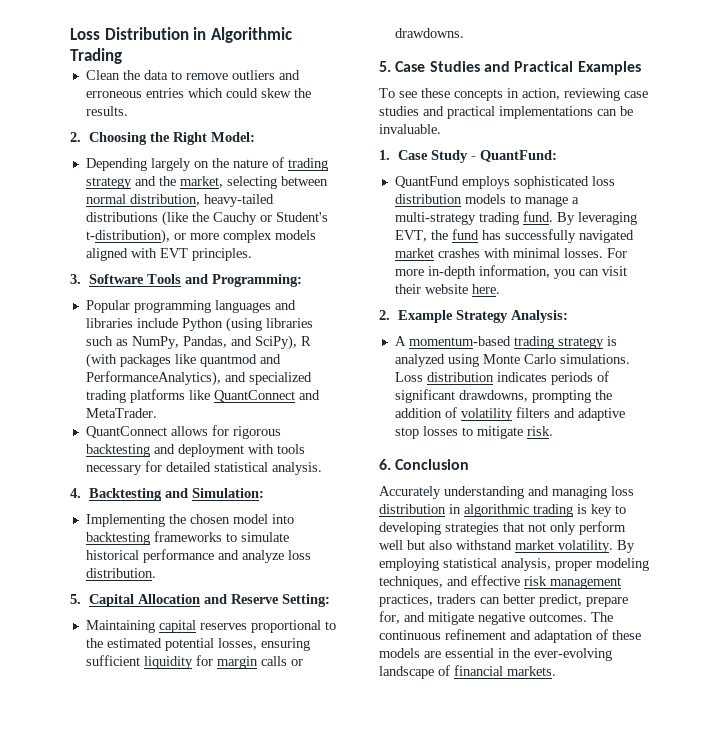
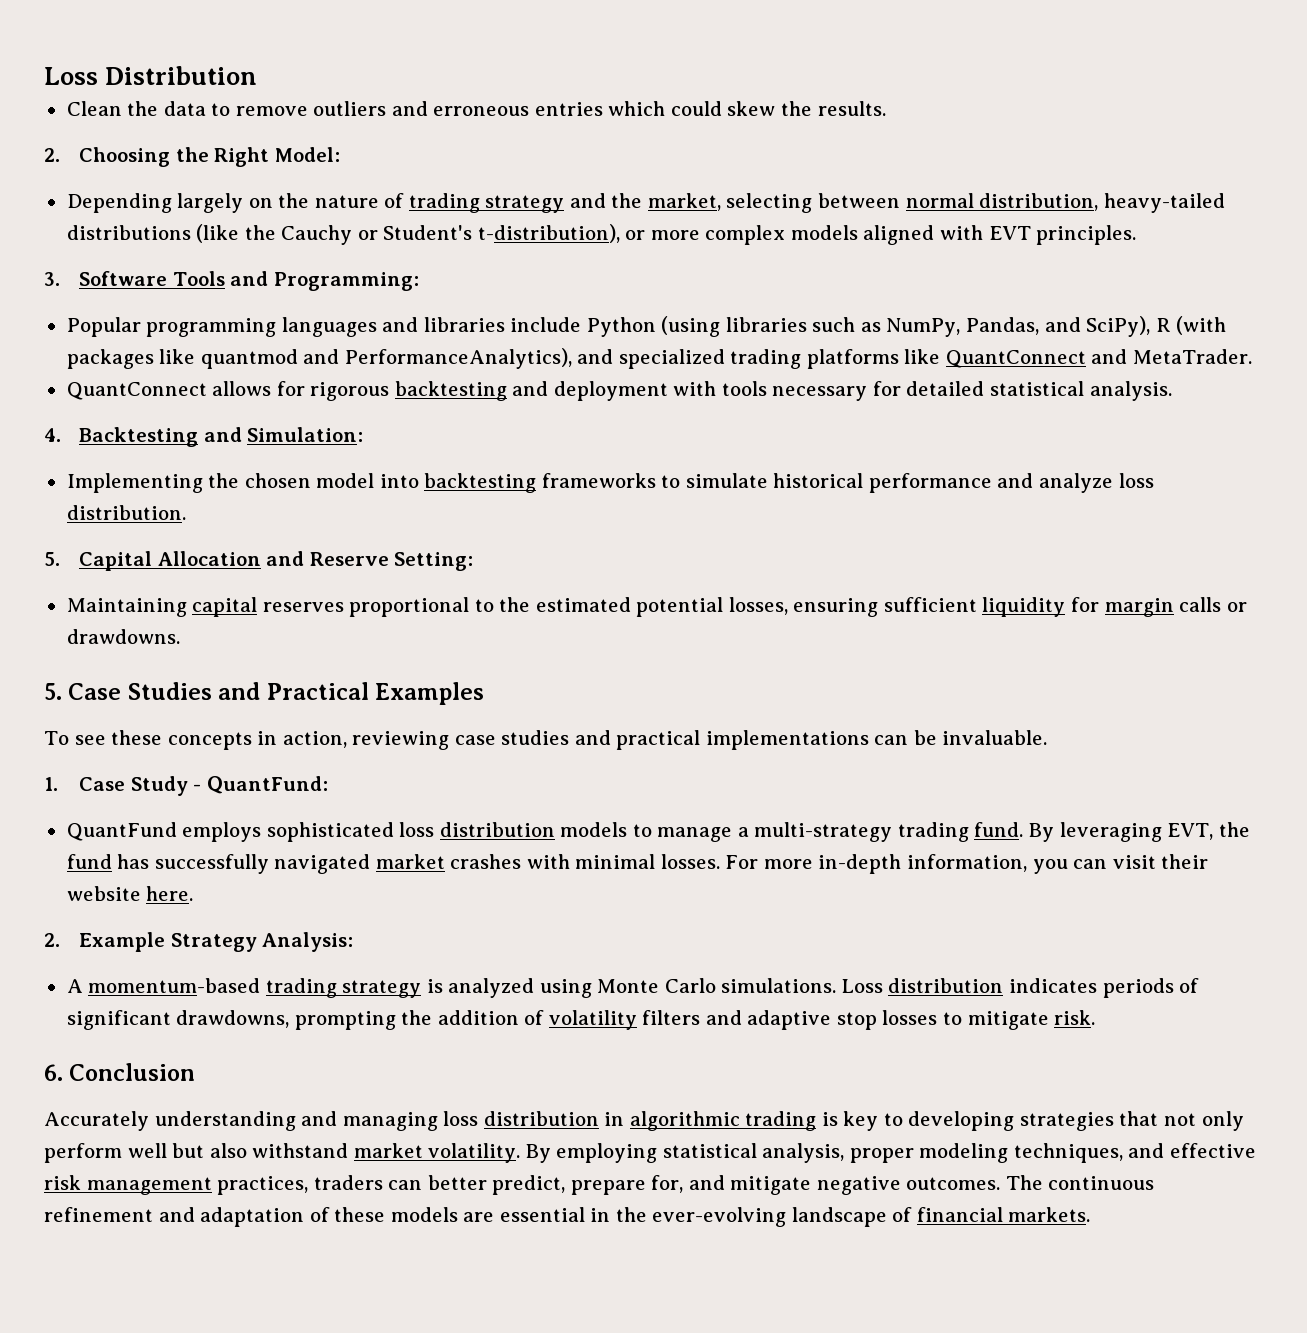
- Loss Distribution in Algorithmic Trading
+ Loss Distribution

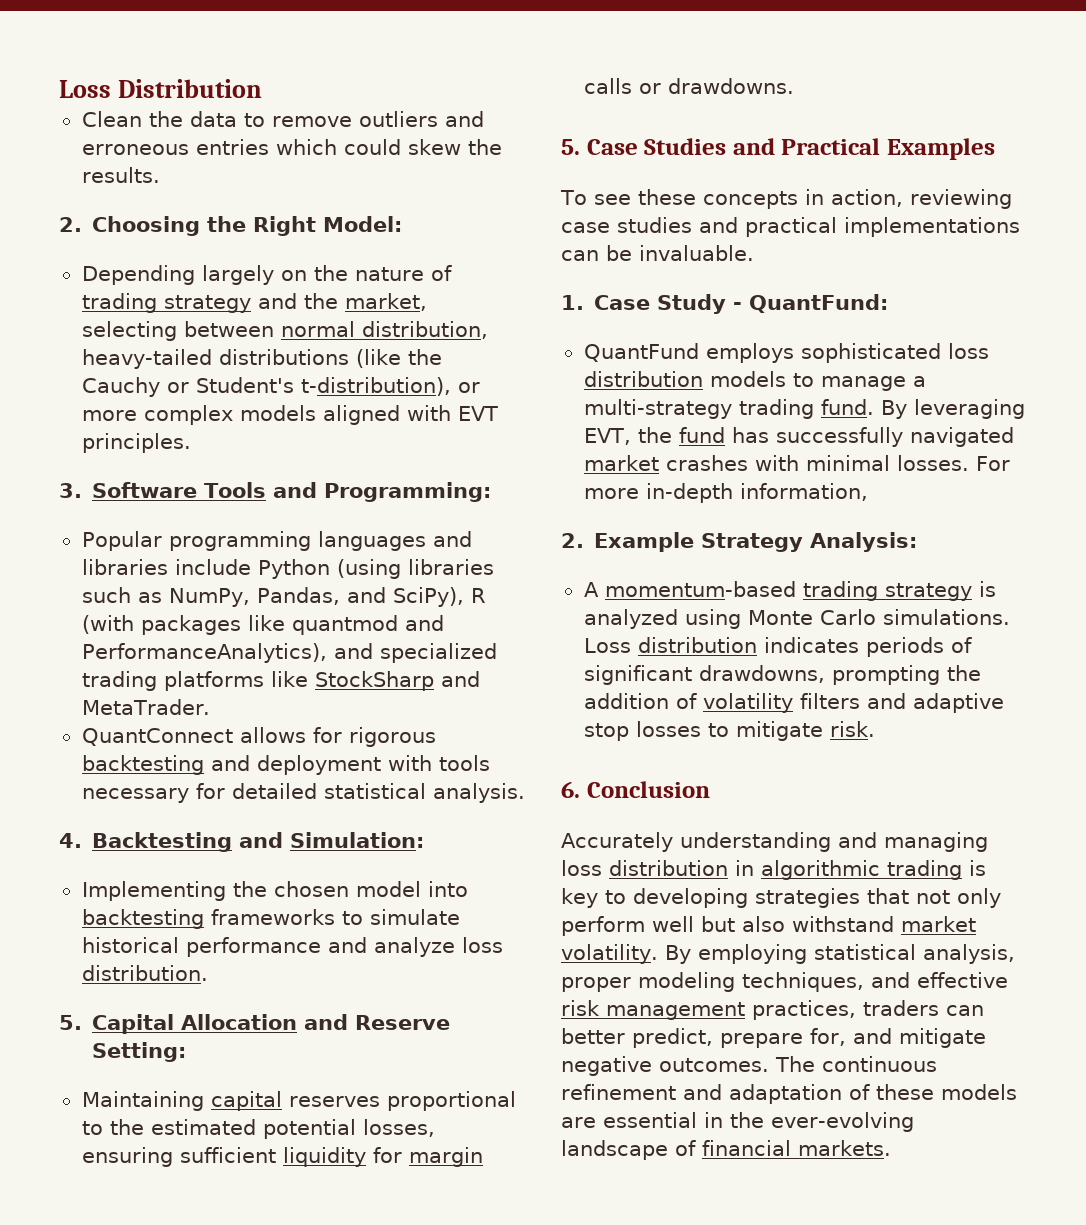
- Popular programming languages and libraries include Python (using libraries such as NumPy, Pandas, and SciPy), R (with packages like quantmod and PerformanceAnalytics), and specialized trading platforms like QuantConnect and MetaTrader.
+ Popular programming languages and libraries include Python (using libraries such as NumPy, Pandas, and SciPy), R (with packages like quantmod and PerformanceAnalytics), and specialized trading platforms like StockSharp and MetaTrader.
- For more in-depth information, you can visit their website here.
+ For more in-depth information,

